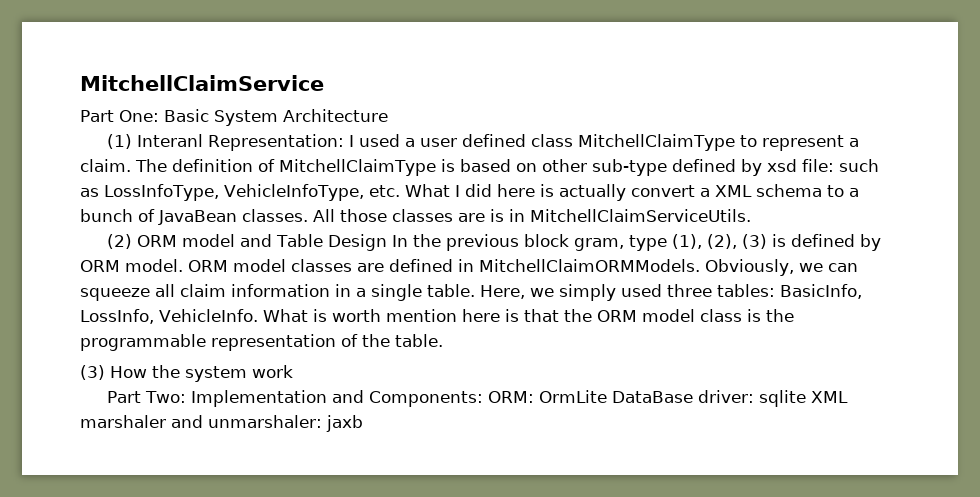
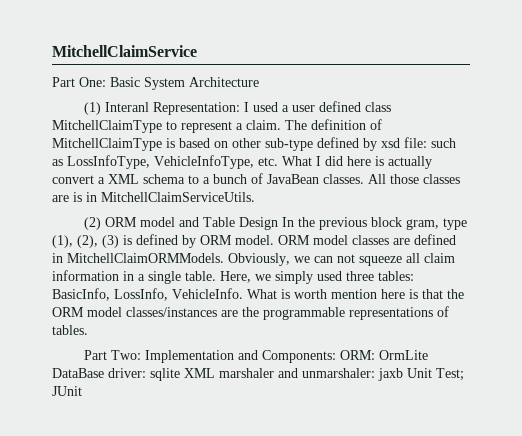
- Obviously, we can squeeze all claim information in a single table.
+ Obviously, we can not squeeze all claim information in a single table.
- What is worth mention here is that the ORM model class is the programmable representation of the table.
- (3) How the system work
+ What is worth mention here is that the ORM model classes/instances are the programmable representations of tables.
- Part Two: Implementation and Components: ORM: OrmLite DataBase driver: sqlite XML marshaler and unmarshaler: jaxb
+ Part Two: Implementation and Components: ORM: OrmLite DataBase driver: sqlite XML marshaler and unmarshaler: jaxb Unit Test; JUnit

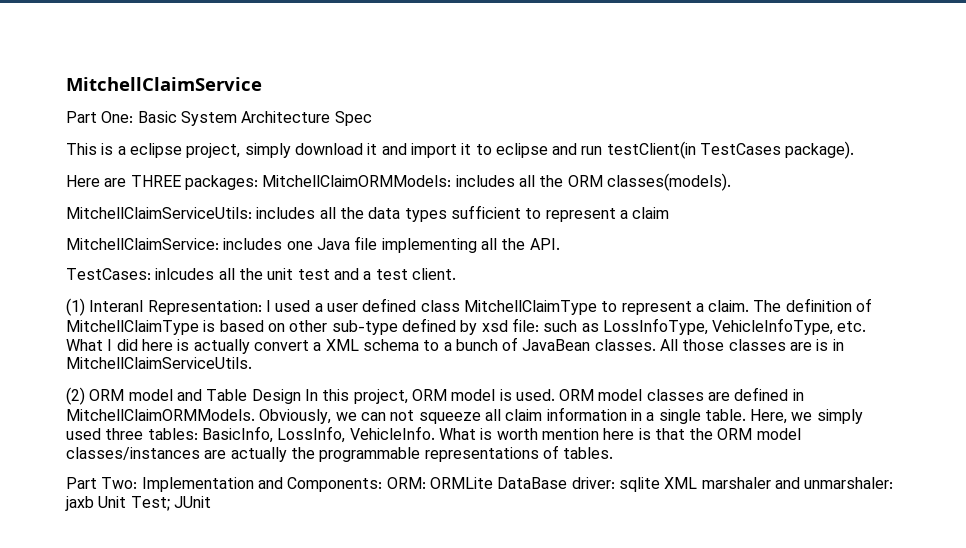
- Part One: Basic System Architecture
+ Part One: Basic System Architecture Spec
+ This is a eclipse project, simply download it and import it to eclipse and run testClient(in TestCases package).
+ Here are THREE packages: MitchellClaimORMModels: includes all the ORM classes(models).
+ MitchellClaimServiceUtils: includes all the data types sufficient to represent a claim
+ MitchellClaimService: includes one Java file implementing all the API.
+ TestCases: inlcudes all the unit test and a test client.
- (2) ORM model and Table Design In the previous block gram, type (1), (2), (3) is defined by ORM model.
+ (2) ORM model and Table Design In this project, ORM model is used.
- What is worth mention here is that the ORM model classes/instances are the programmable representations of tables.
+ What is worth mention here is that the ORM model classes/instances are actually the programmable representations of tables.
- Part Two: Implementation and Components: ORM: OrmLite DataBase driver: sqlite XML marshaler and unmarshaler: jaxb Unit Test; JUnit
+ Part Two: Implementation and Components: ORM: ORMLite DataBase driver: sqlite XML marshaler and unmarshaler: jaxb Unit Test; JUnit

